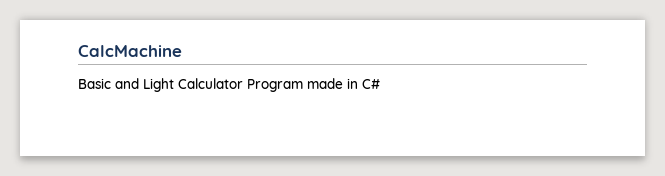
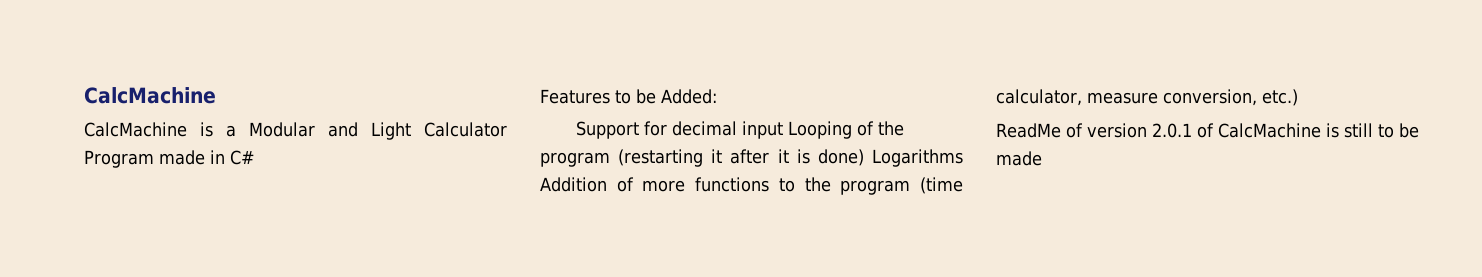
- Basic and Light Calculator Program made in C#
+ CalcMachine is a Modular and Light Calculator Program made in C#
+ Features to be Added:
+ Support for decimal input Looping of the program (restarting it after it is done) Logarithms Addition of more functions to the program (time calculator, measure conversion, etc.)
+ ReadMe of version 2.0.1 of CalcMachine is still to be made

